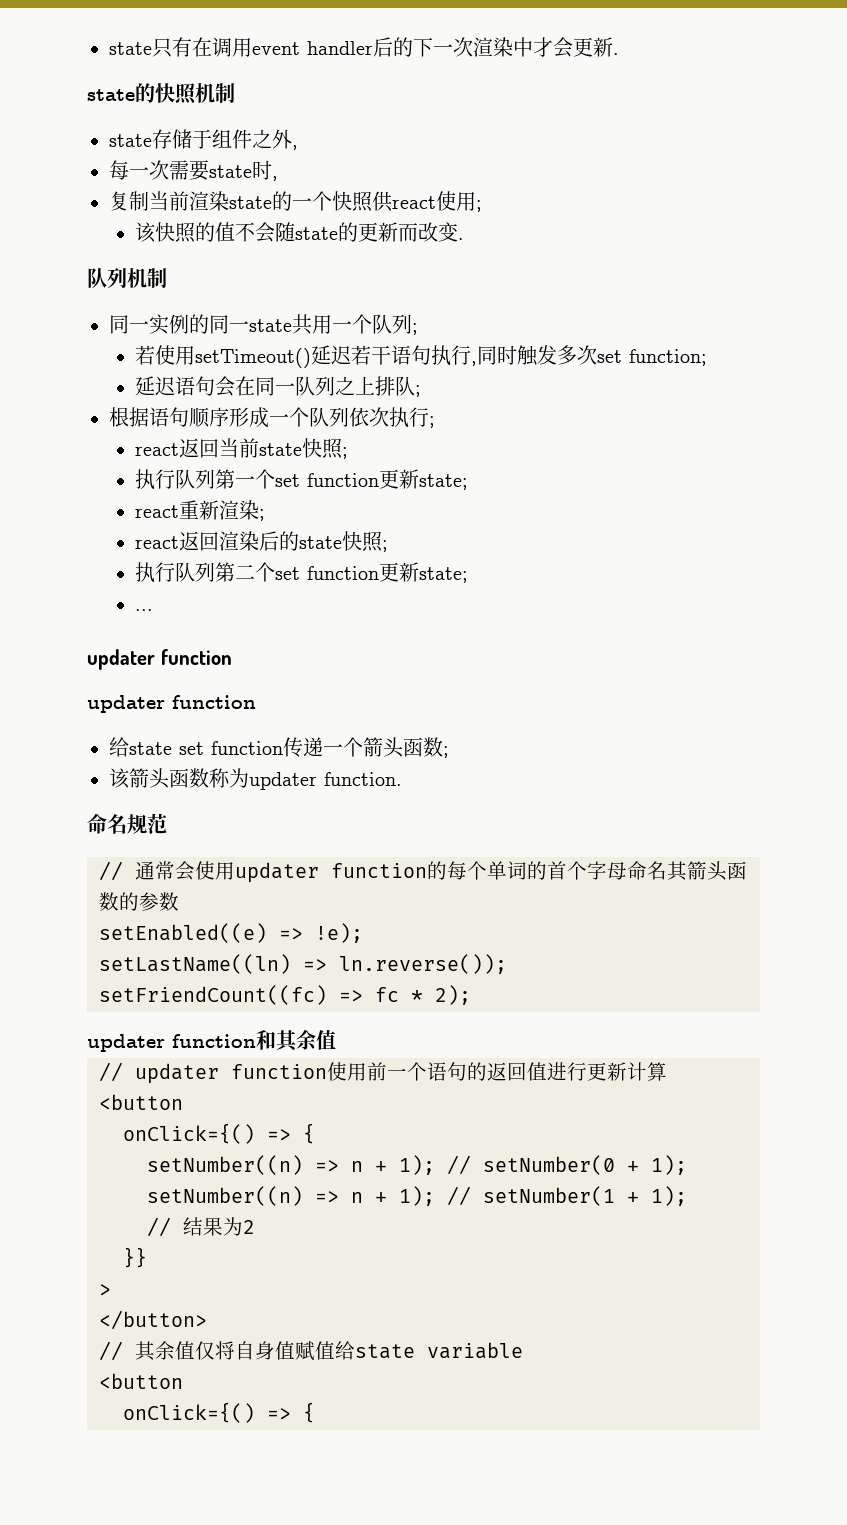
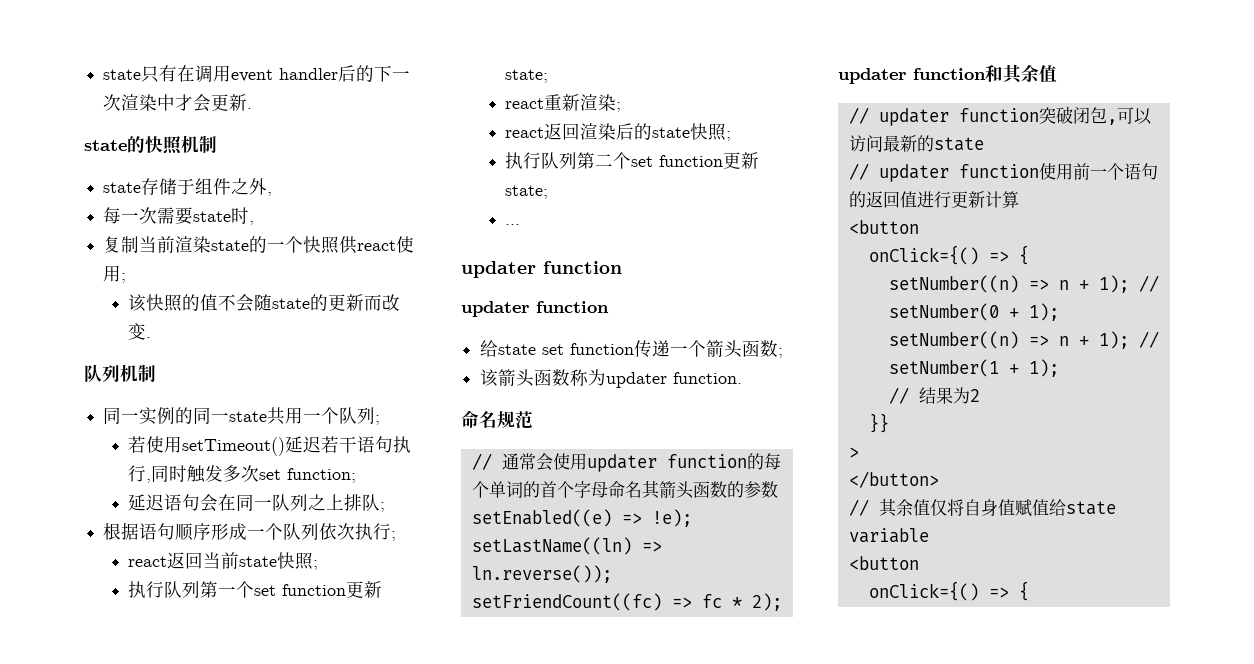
+ // updater function突破闭包,可以访问最新的state

